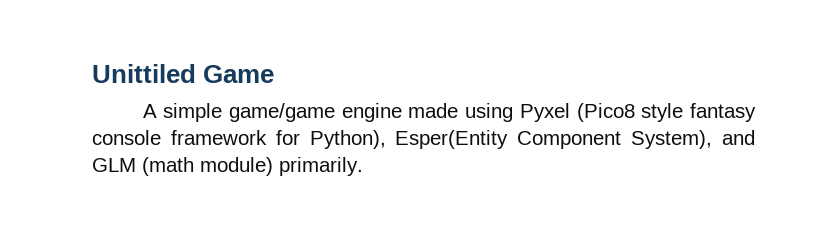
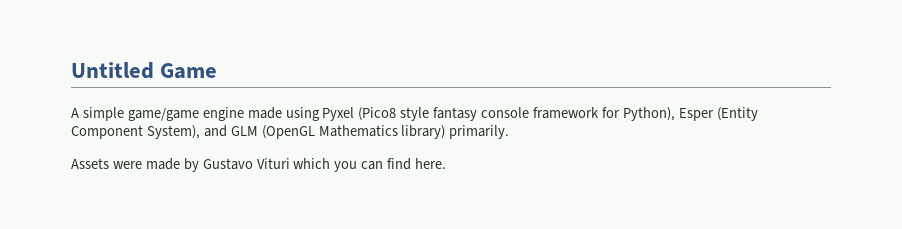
- Unittiled Game
+ Untitled Game
- A simple game/game engine made using Pyxel (Pico8 style fantasy console framework for Python), Esper(Entity Component System), and GLM (math module) primarily.
+ A simple game/game engine made using Pyxel (Pico8 style fantasy console framework for Python), Esper (Entity Component System), and GLM (OpenGL Mathematics library) primarily.
+ Assets were made by Gustavo Vituri which you can find here.

